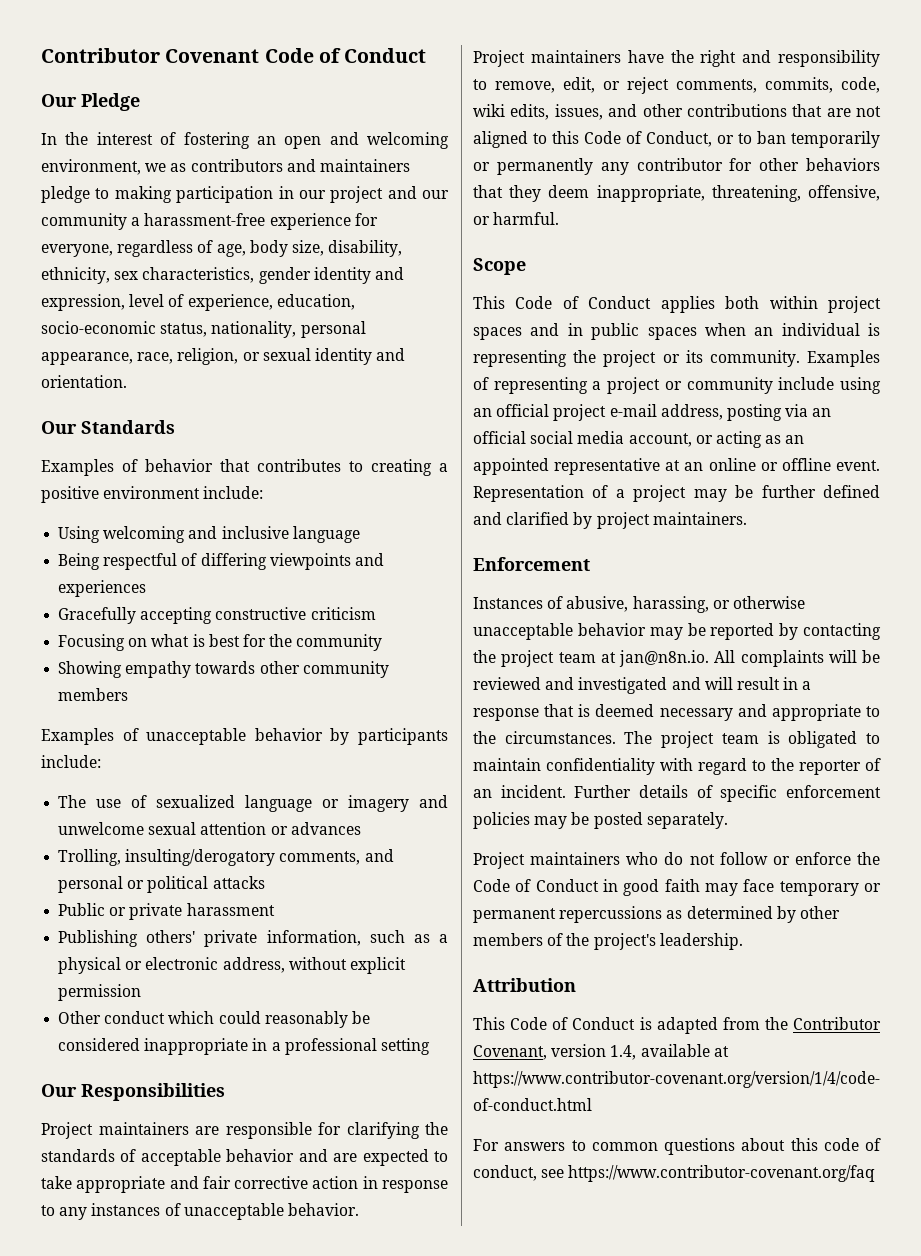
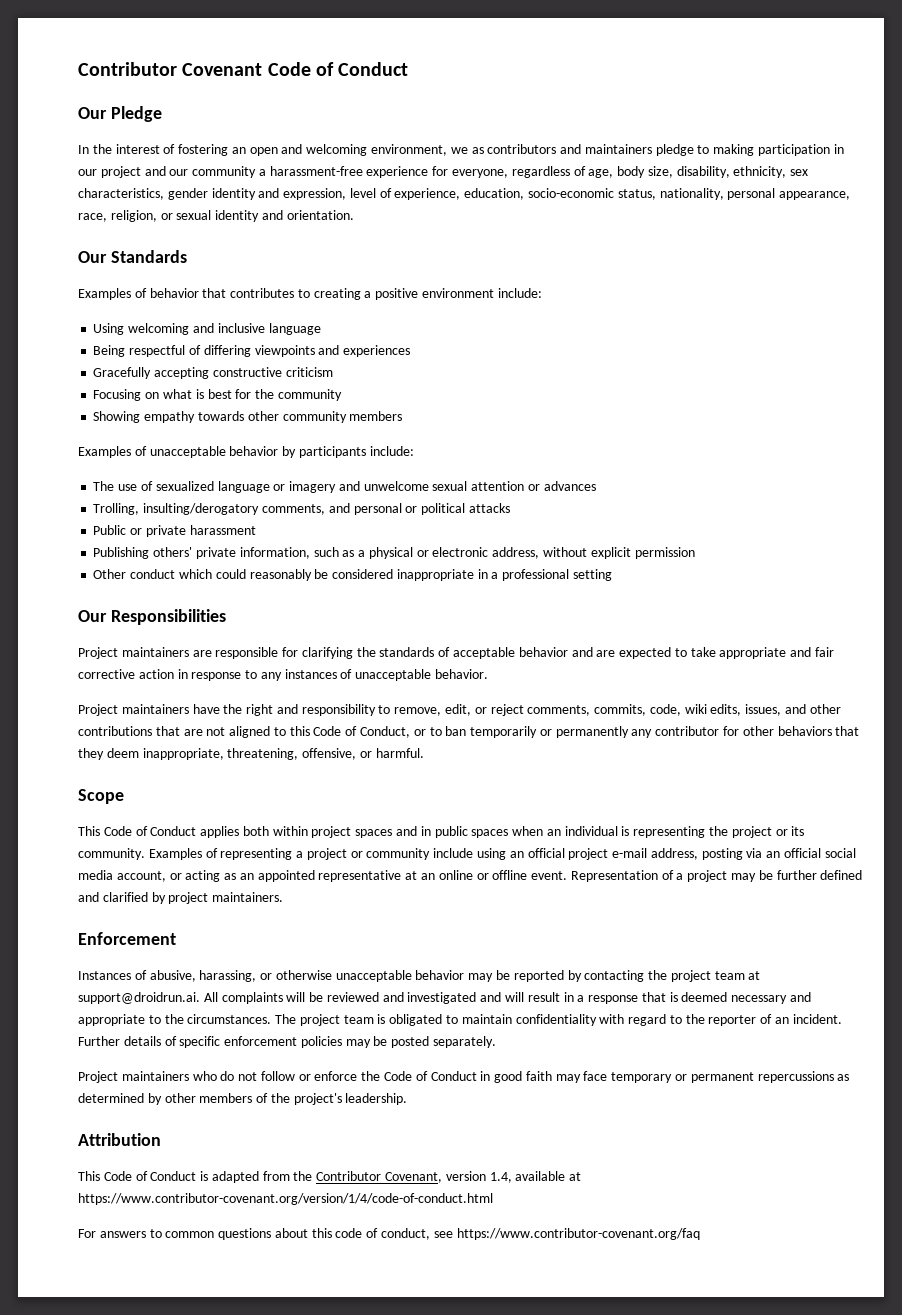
- Instances of abusive, harassing, or otherwise unacceptable behavior may be reported by contacting the project team at jan@n8n.io. All complaints will be reviewed and investigated and will result in a response that is deemed necessary and appropriate to the circumstances.
+ Instances of abusive, harassing, or otherwise unacceptable behavior may be reported by contacting the project team at support@droidrun.ai. All complaints will be reviewed and investigated and will result in a response that is deemed necessary and appropriate to the circumstances.

